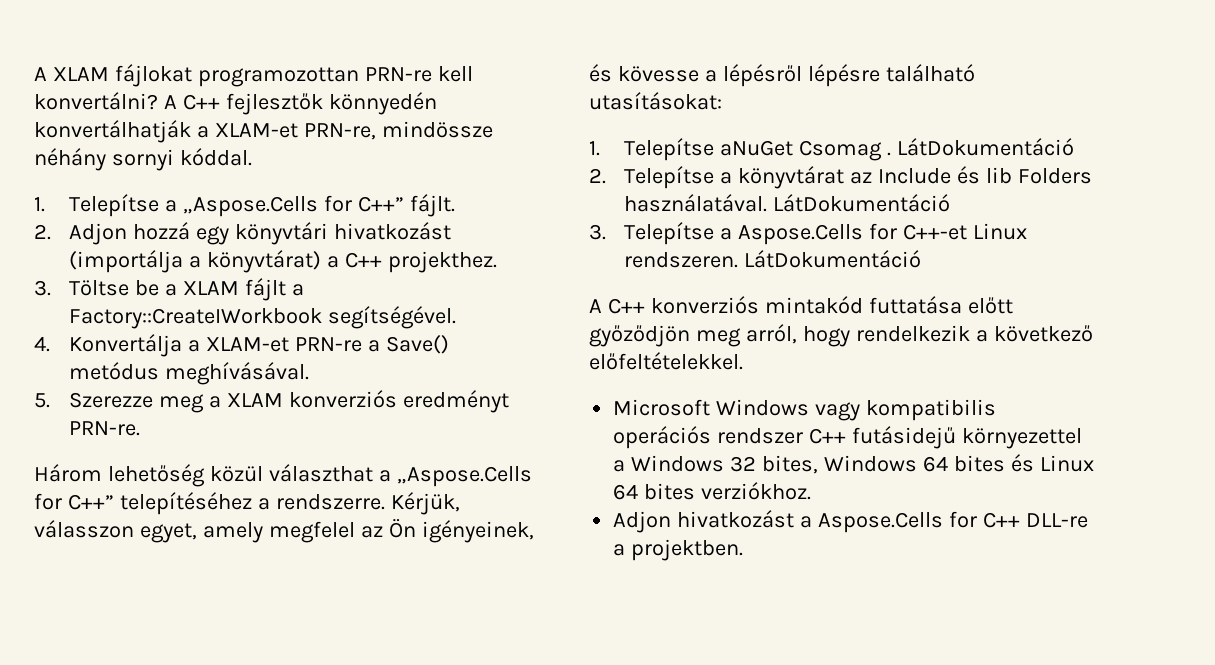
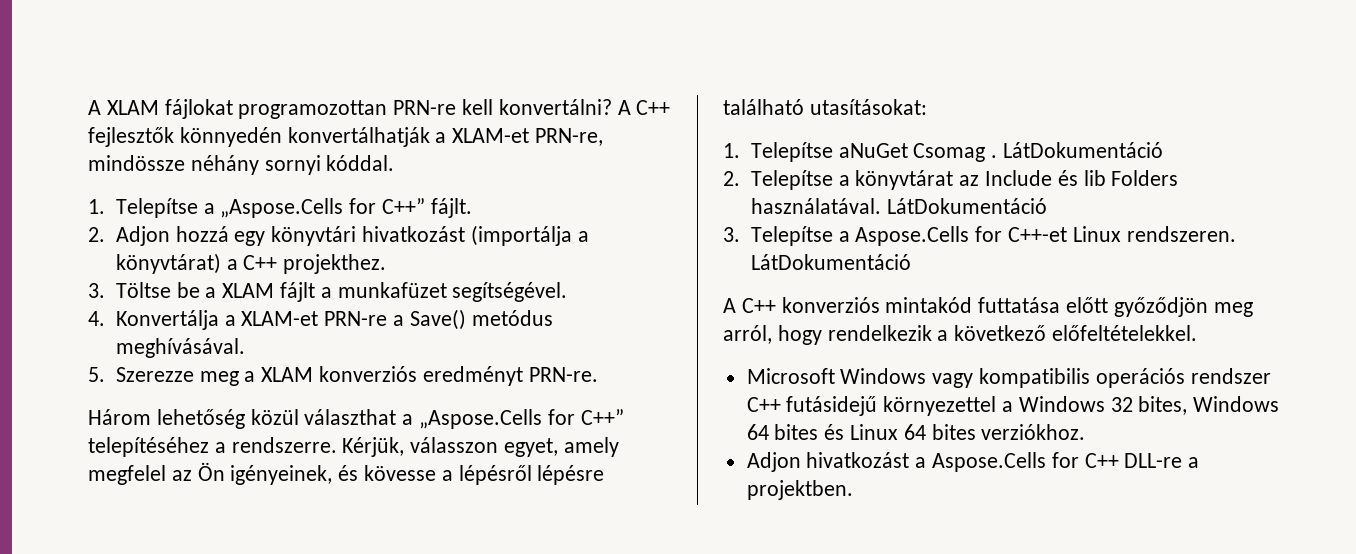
- 3. Töltse be a XLAM fájlt a Factory::CreateIWorkbook segítségével.
+ 3. Töltse be a XLAM fájlt a munkafüzet segítségével.

